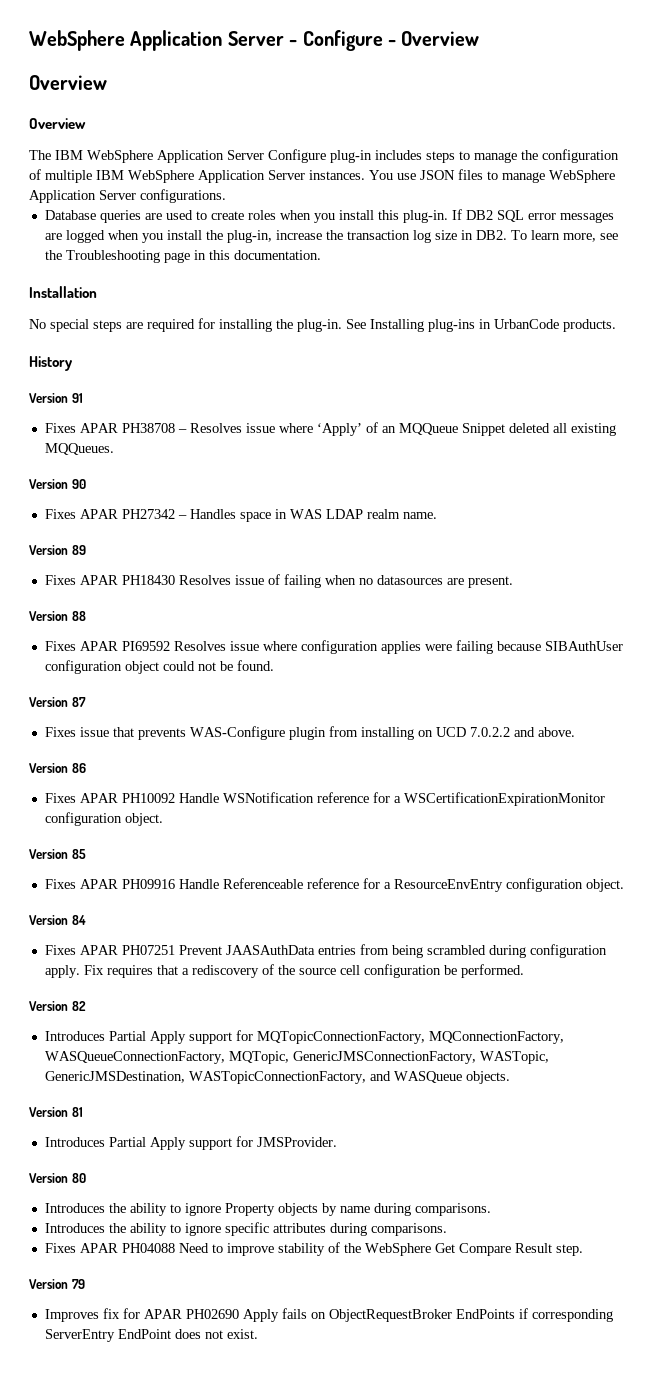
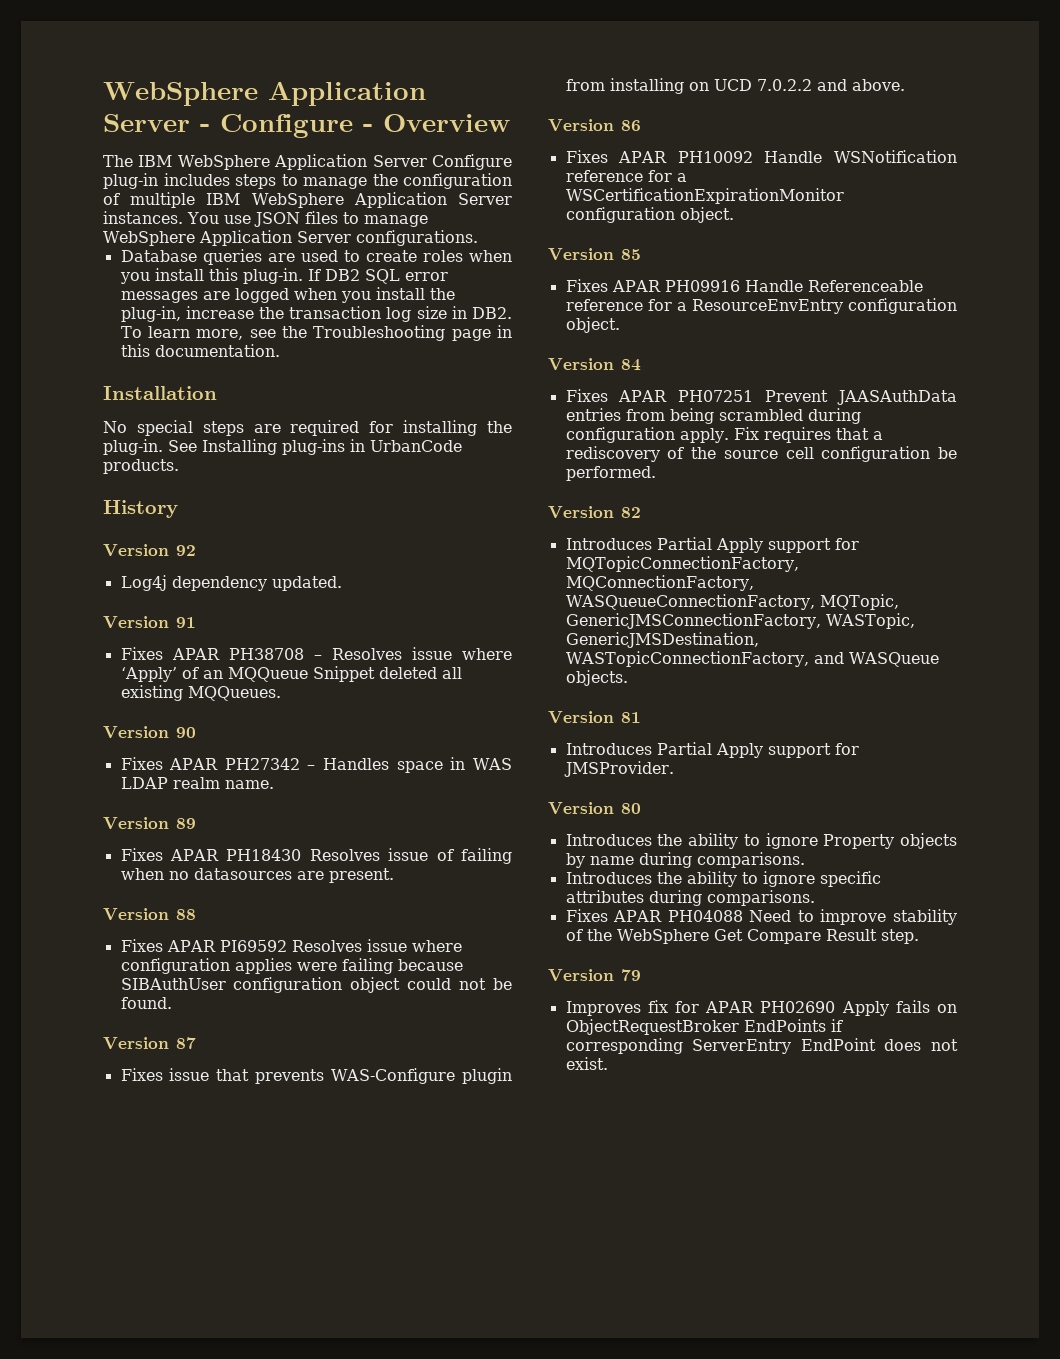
  WebSphere Application Server - Configure - Overview
- Overview
- Overview
+ Version 92
+ Log4j dependency updated.

